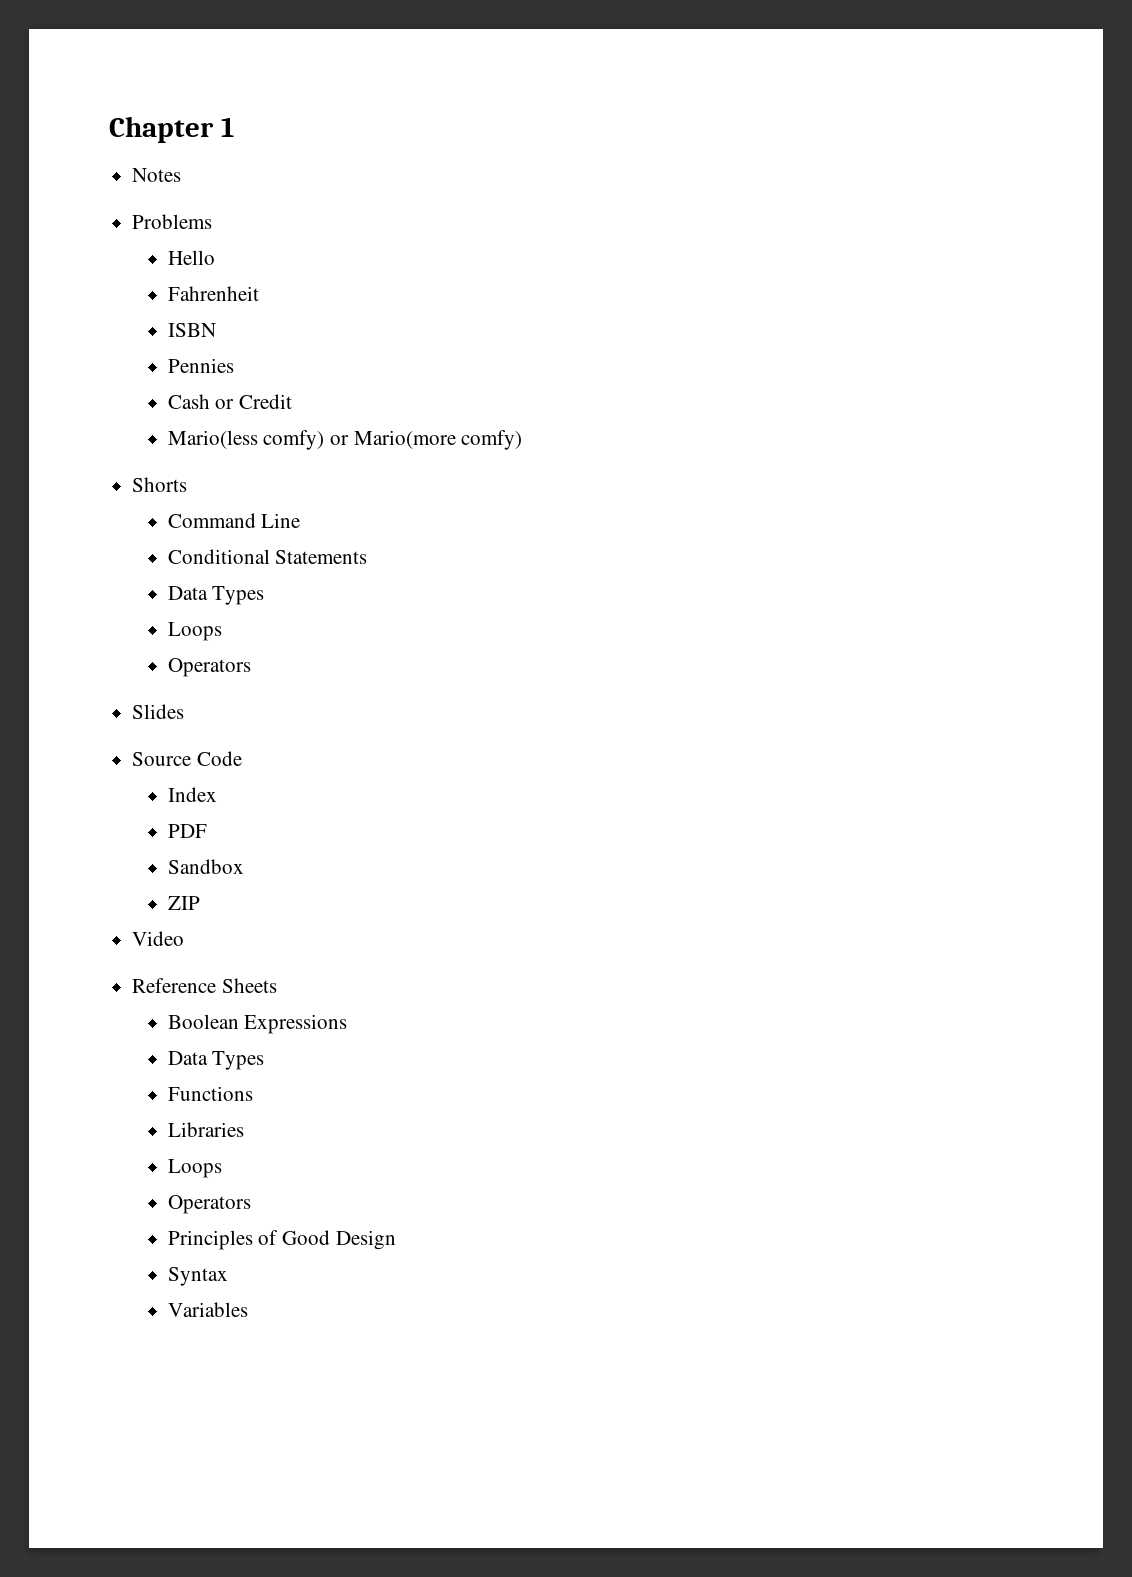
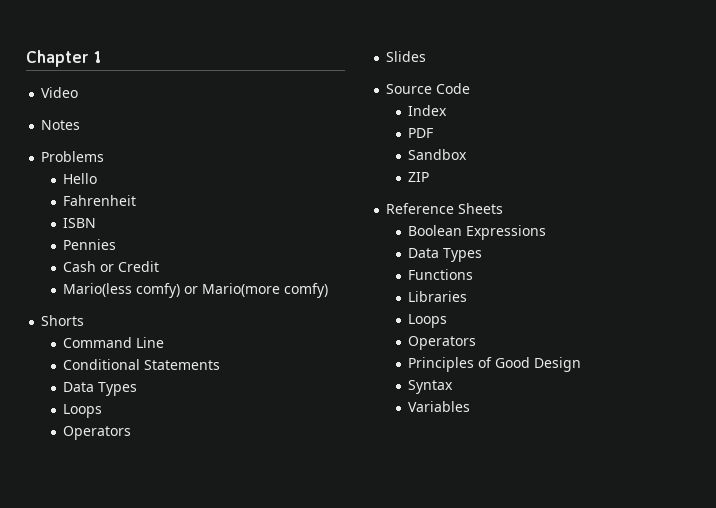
+ Video
- Video

